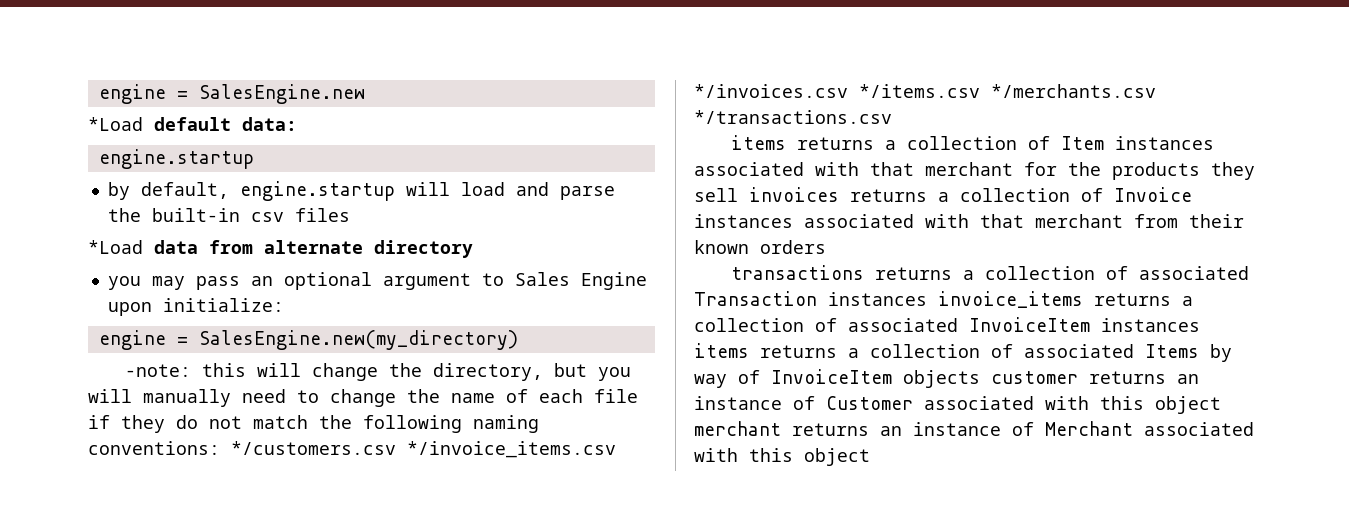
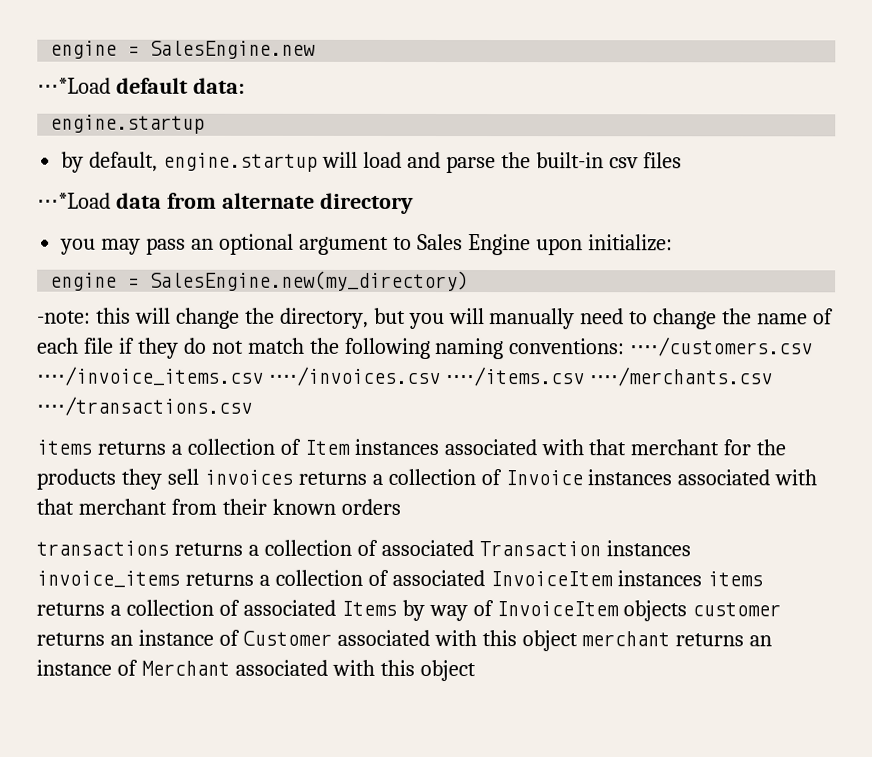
- *Load default data:
+ ⋅⋅⋅*Load default data:
- *Load data from alternate directory
+ ⋅⋅⋅*Load data from alternate directory
- -note: this will change the directory, but you will manually need to change the name of each file if they do not match the following naming conventions: */customers.csv */invoice_items.csv */invoices.csv */items.csv */merchants.csv */transactions.csv
+ -note: this will change the directory, but you will manually need to change the name of each file if they do not match the following naming conventions: ⋅⋅⋅⋅/customers.csv ⋅⋅⋅⋅/invoice_items.csv ⋅⋅⋅⋅/invoices.csv ⋅⋅⋅⋅/items.csv ⋅⋅⋅⋅/merchants.csv ⋅⋅⋅⋅/transactions.csv

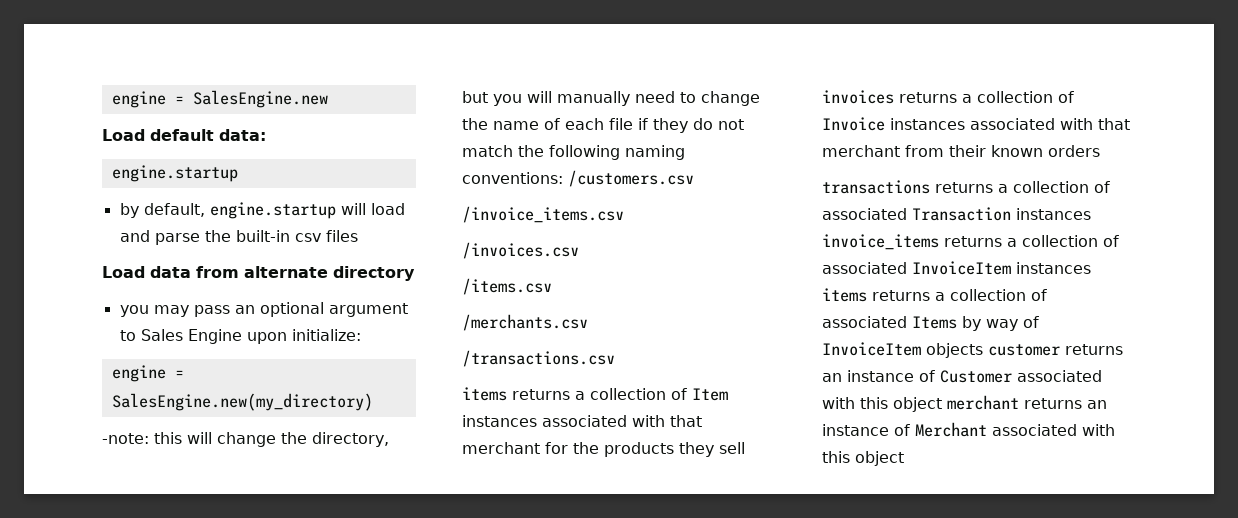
- ⋅⋅⋅*Load default data:
+ Load default data:
- ⋅⋅⋅*Load data from alternate directory
+ Load data from alternate directory
- -note: this will change the directory, but you will manually need to change the name of each file if they do not match the following naming conventions: ⋅⋅⋅⋅/customers.csv ⋅⋅⋅⋅/invoice_items.csv ⋅⋅⋅⋅/invoices.csv ⋅⋅⋅⋅/items.csv ⋅⋅⋅⋅/merchants.csv ⋅⋅⋅⋅/transactions.csv
+ -note: this will change the directory, but you will manually need to change the name of each file if they do not match the following naming conventions: /customers.csv
+ /invoice_items.csv
+ /invoices.csv
+ /items.csv
+ /merchants.csv
+ /transactions.csv

